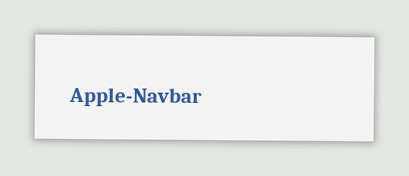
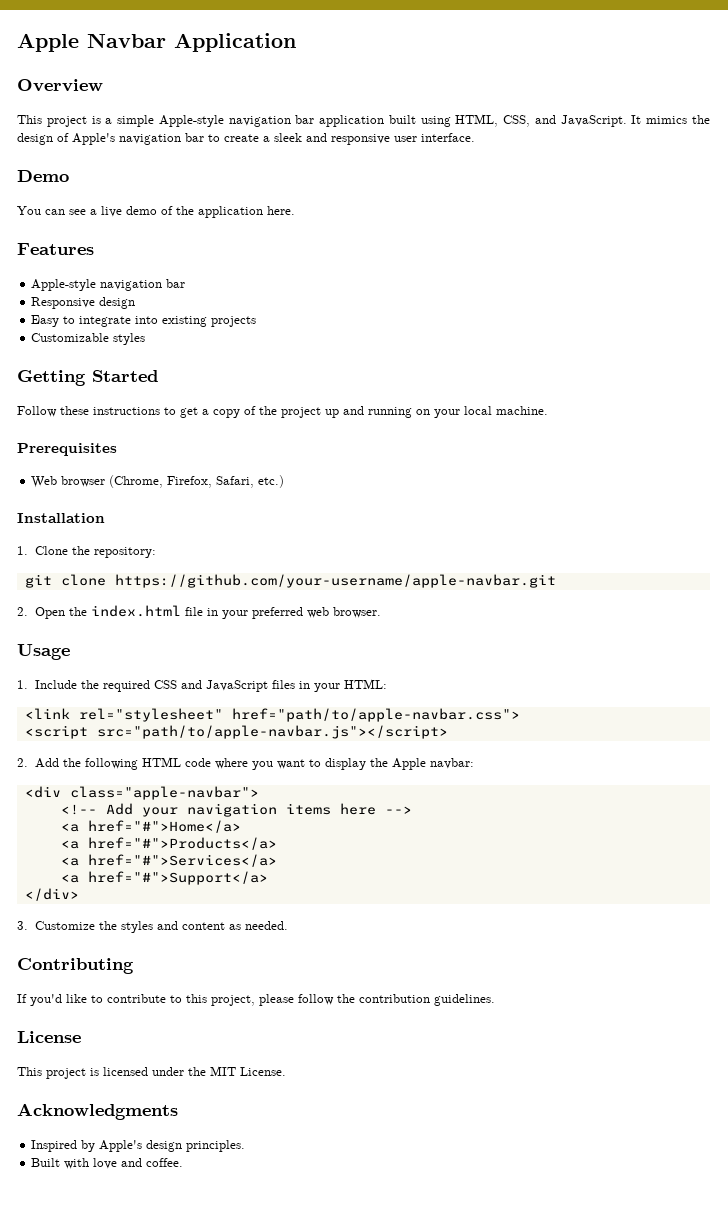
- Apple-Navbar
+ Apple Navbar Application
+ Overview
+ This project is a simple Apple-style navigation bar application built using HTML, CSS, and JavaScript. It mimics the design of Apple's navigation bar to create a sleek and responsive user interface.
+ Demo
+ You can see a live demo of the application here.
+ Features
+ Apple-style navigation bar
+ Responsive design
+ Easy to integrate into existing projects
+ Customizable styles
+ Getting Started
+ Follow these instructions to get a copy of the project up and running on your local machine.
+ Prerequisites
+ Web browser (Chrome, Firefox, Safari, etc.)
+ Installation
+ 1. Clone the repository:
+ git clone https://github.com/your-username/apple-navbar.git
+ 2. Open the index.html file in your preferred web browser.
+ Usage
+ 1. Include the required CSS and JavaScript files in your HTML:
+ <link rel="stylesheet" href="path/to/apple-navbar.css">
+ <script src="path/to/apple-navbar.js"></script>
+ 2. Add the following HTML code where you want to display the Apple navbar:
+ <div class="apple-navbar">
+ <!-- Add your navigation items here -->
+ <a href="#">Home</a>
+ <a href="#">Products</a>
+ <a href="#">Services</a>
+ <a href="#">Support</a>
+ </div>
+ 3. Customize the styles and content as needed.
+ Contributing
+ If you'd like to contribute to this project, please follow the contribution guidelines.
+ License
+ This project is licensed under the MIT License.
+ Acknowledgments
+ Inspired by Apple's design principles.
+ Built with love and coffee.

